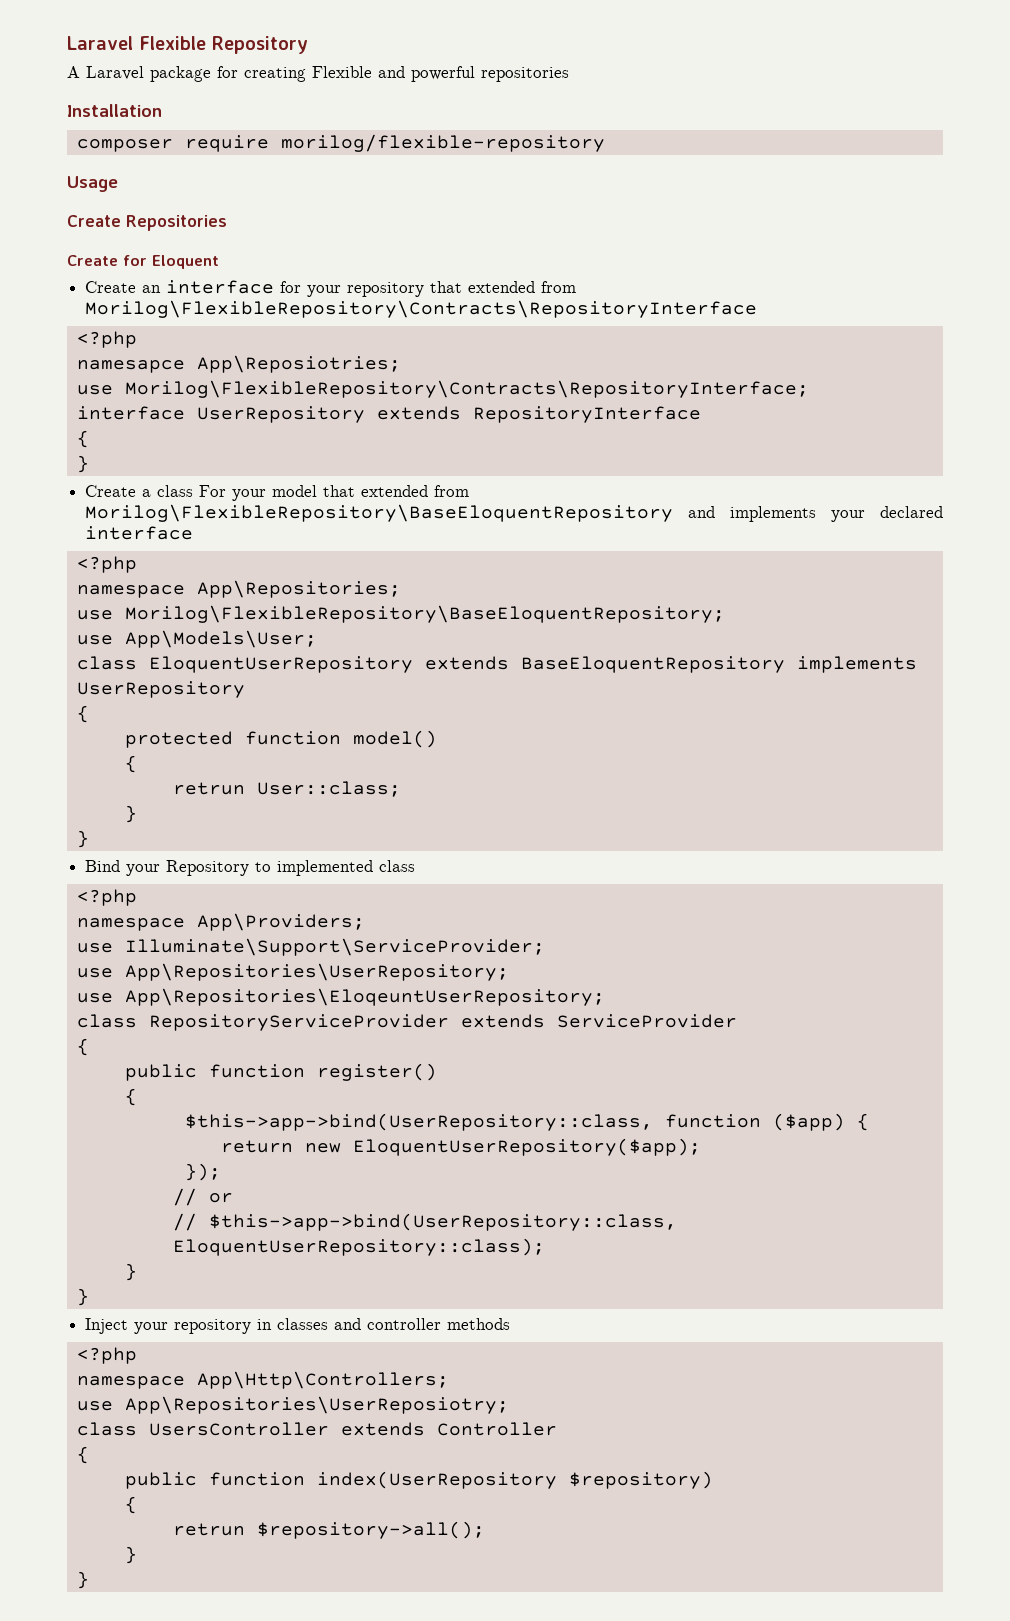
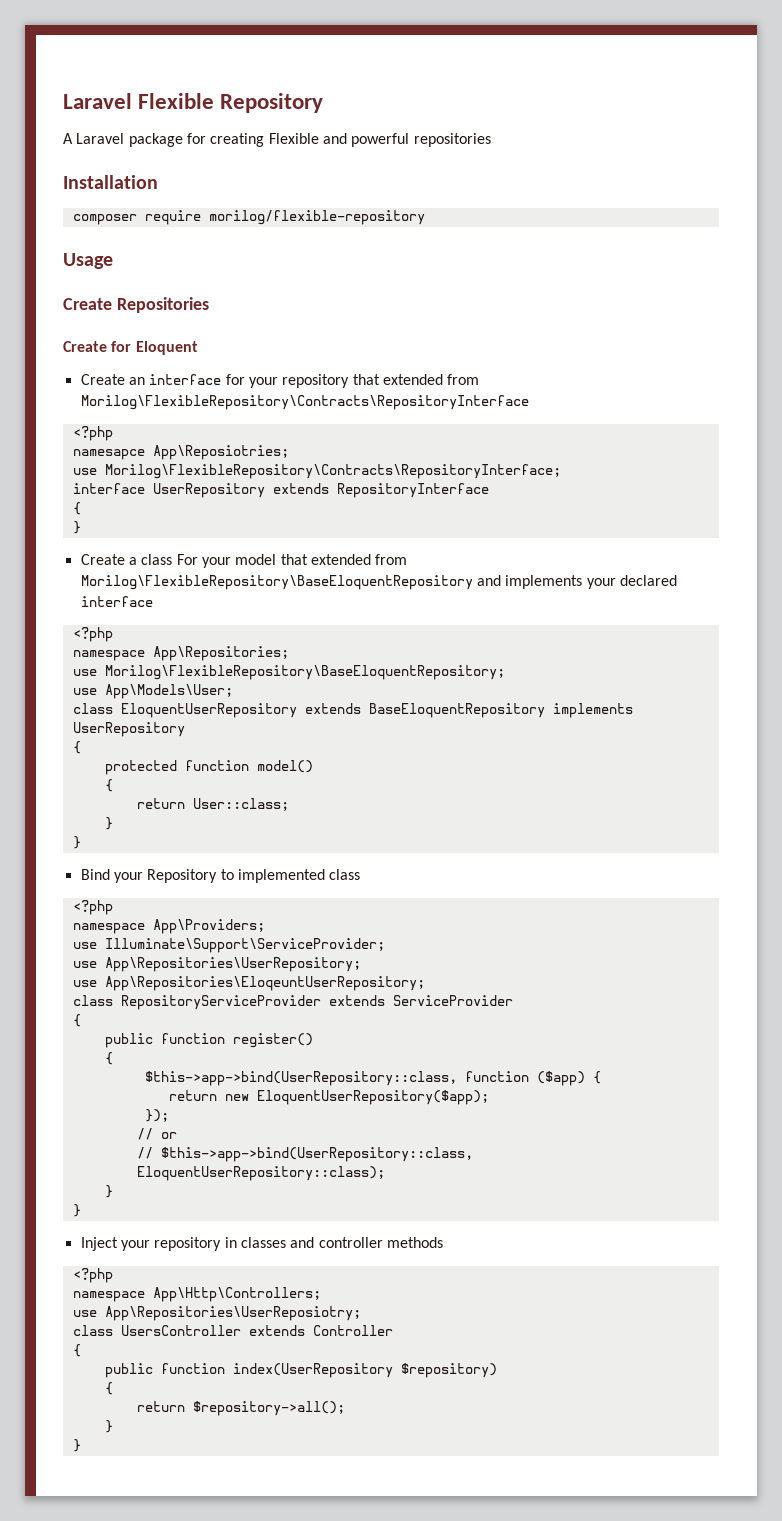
- retrun User::class;
+ return User::class;
- retrun $repository->all();
+ return $repository->all();

